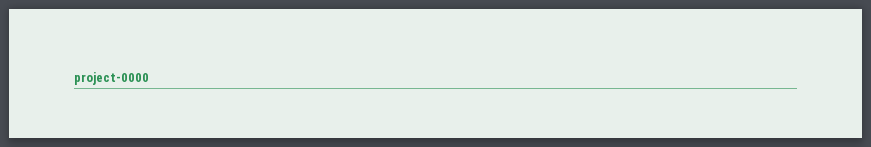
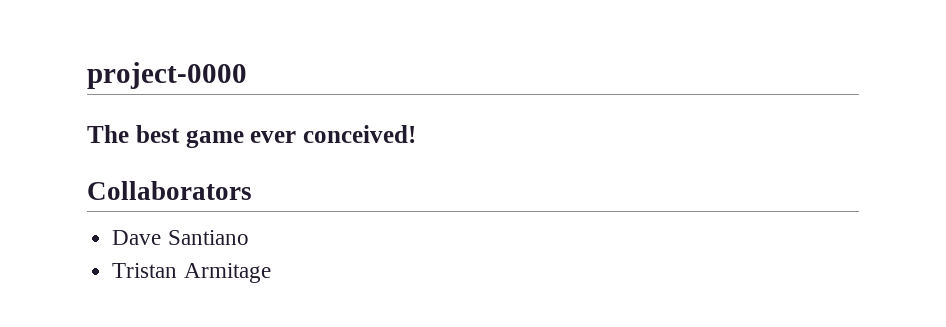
+ The best game ever conceived!
+ Collaborators
+ Dave Santiano
+ Tristan Armitage

